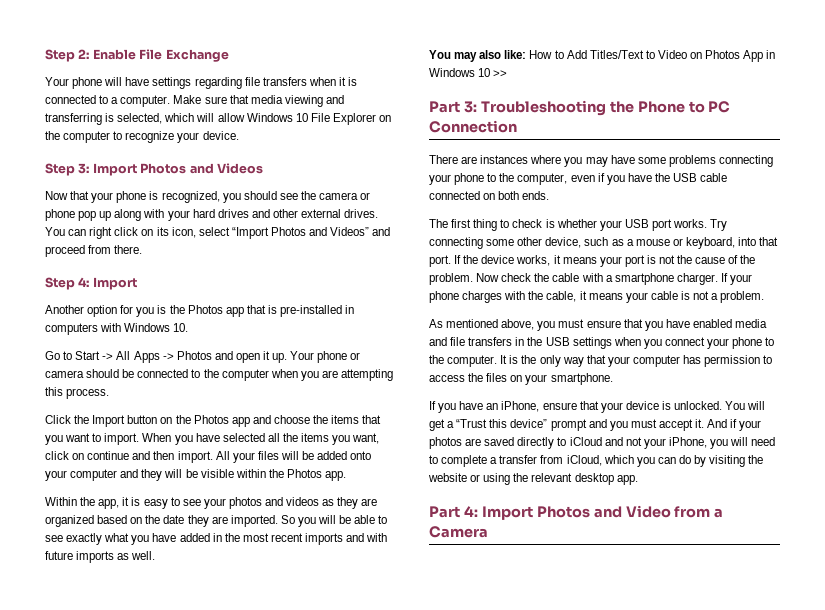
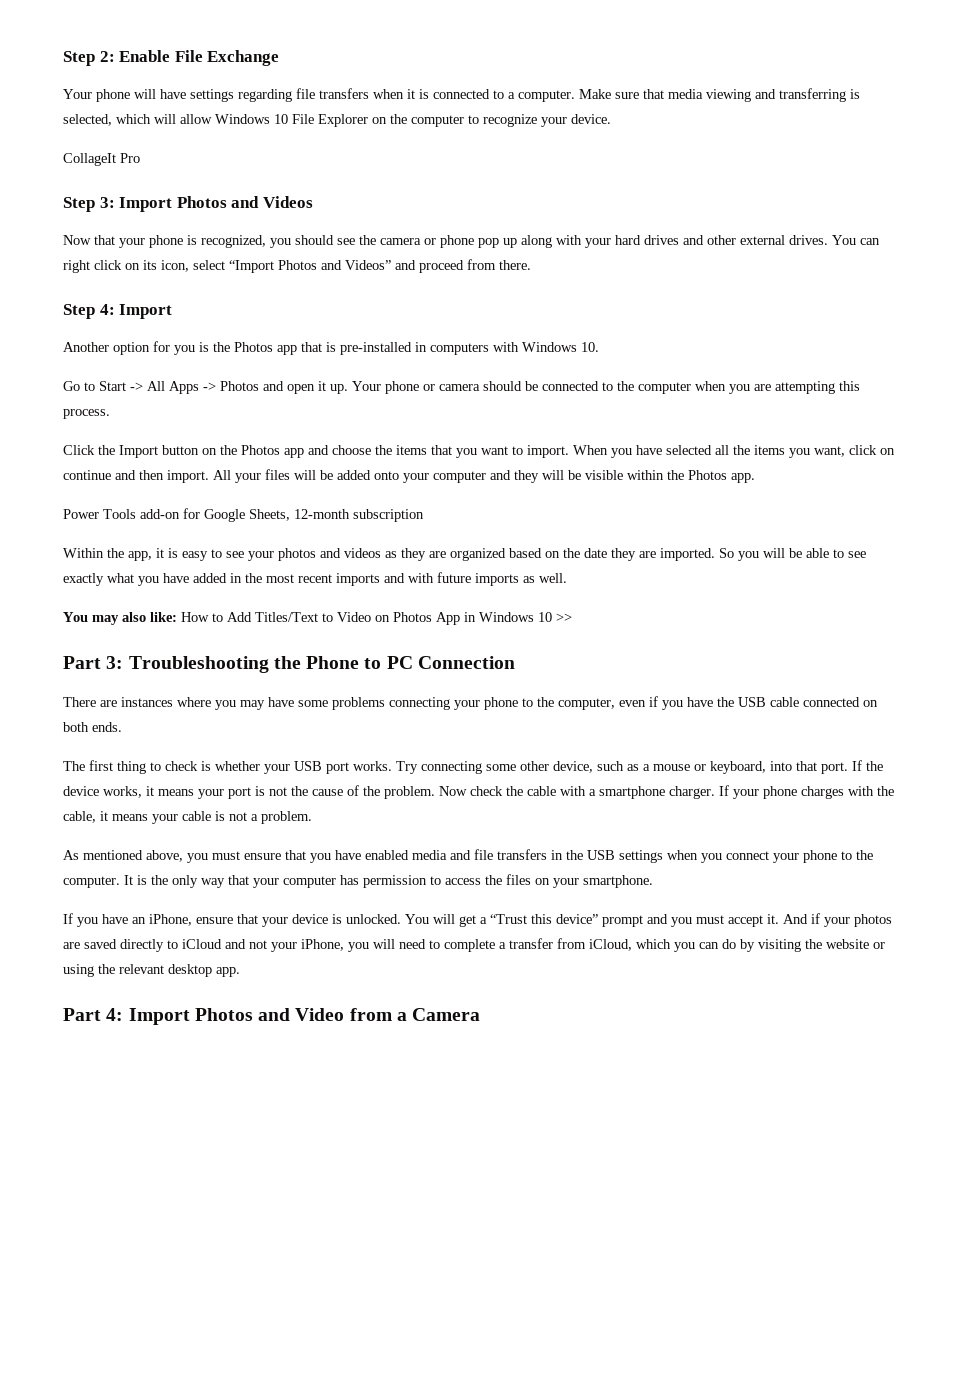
+ CollageIt Pro
+ Power Tools add-on for Google Sheets, 12-month subscription

